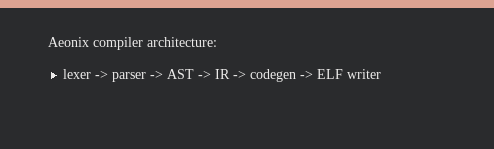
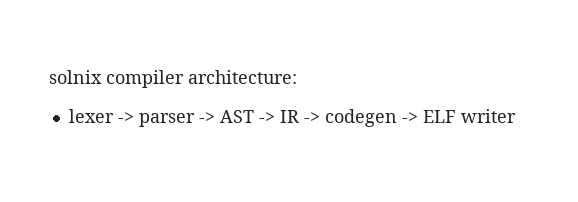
- Aeonix compiler architecture:
+ solnix compiler architecture:

